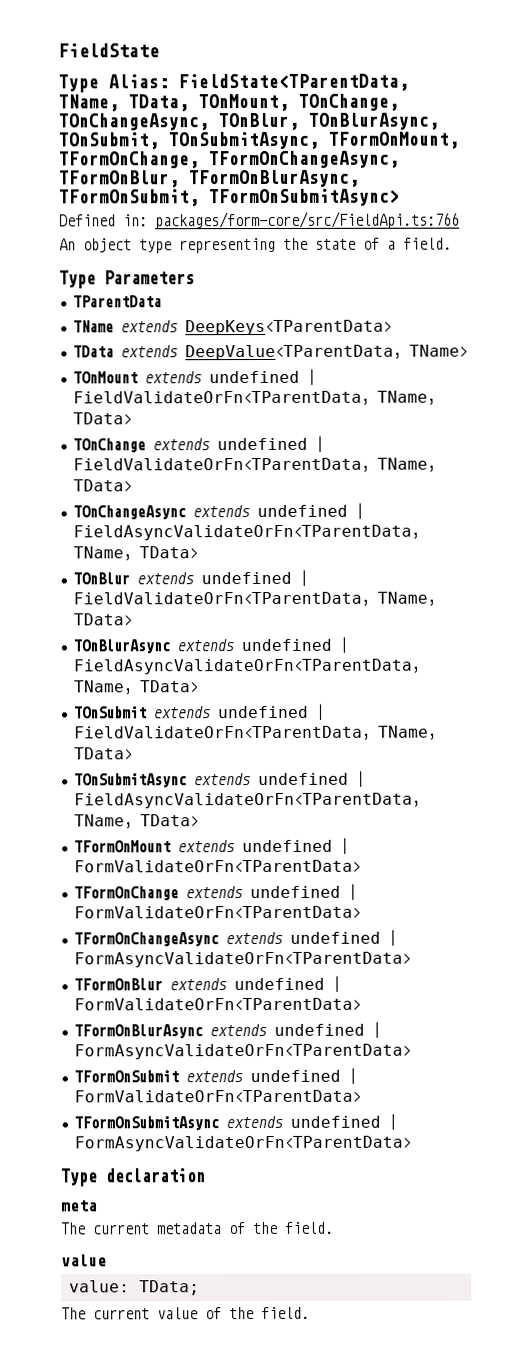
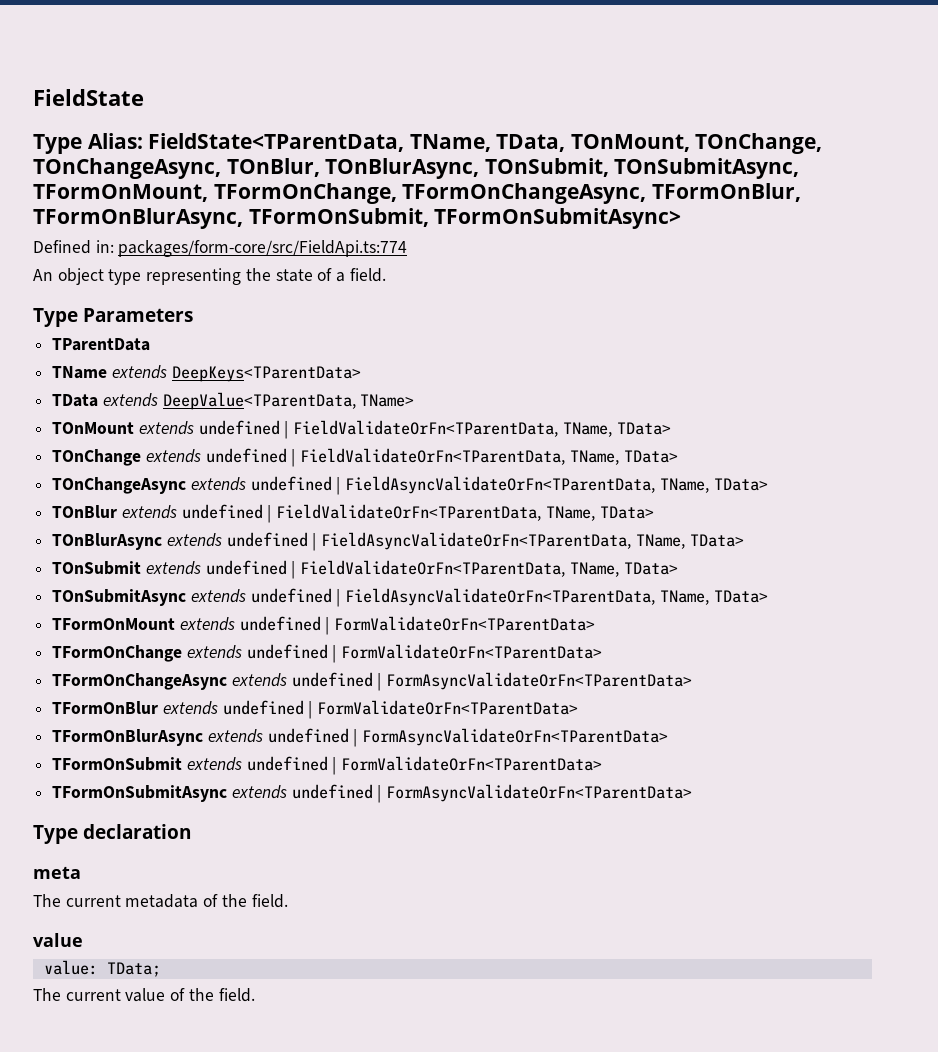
- Defined in: packages/form-core/src/FieldApi.ts:766
+ Defined in: packages/form-core/src/FieldApi.ts:774

